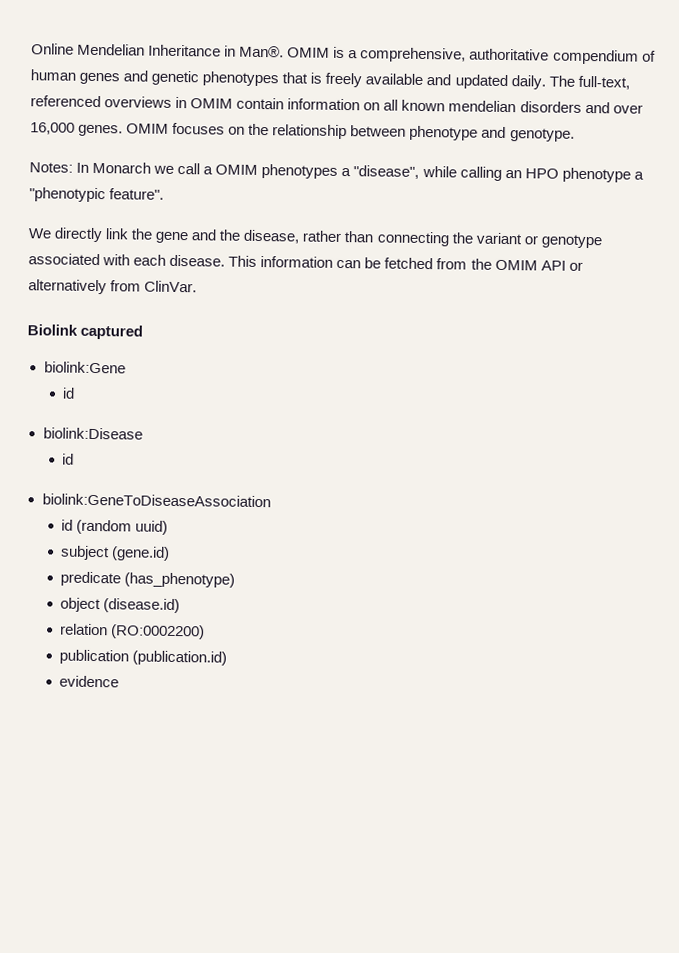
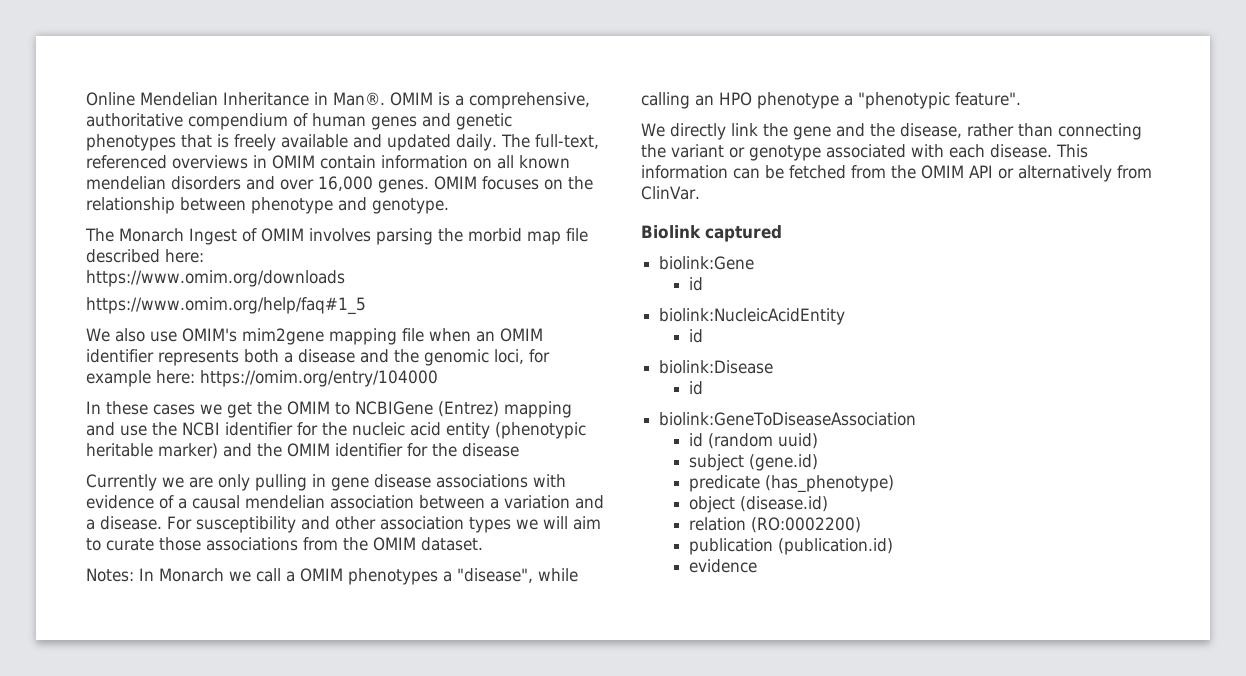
+ The Monarch Ingest of OMIM involves parsing the morbid map file described here:
+ https://www.omim.org/downloads
+ https://www.omim.org/help/faq#1_5
+ We also use OMIM's mim2gene mapping file when an OMIM identifier represents both a disease and the genomic loci, for example here: https://omim.org/entry/104000
+ In these cases we get the OMIM to NCBIGene (Entrez) mapping and use the NCBI identifier for the nucleic acid entity (phenotypic heritable marker) and the OMIM identifier for the disease
+ Currently we are only pulling in gene disease associations with evidence of a causal mendelian association between a variation and a disease. For susceptibility and other association types we will aim to curate those associations from the OMIM dataset.
+ biolink:NucleicAcidEntity
+ id

